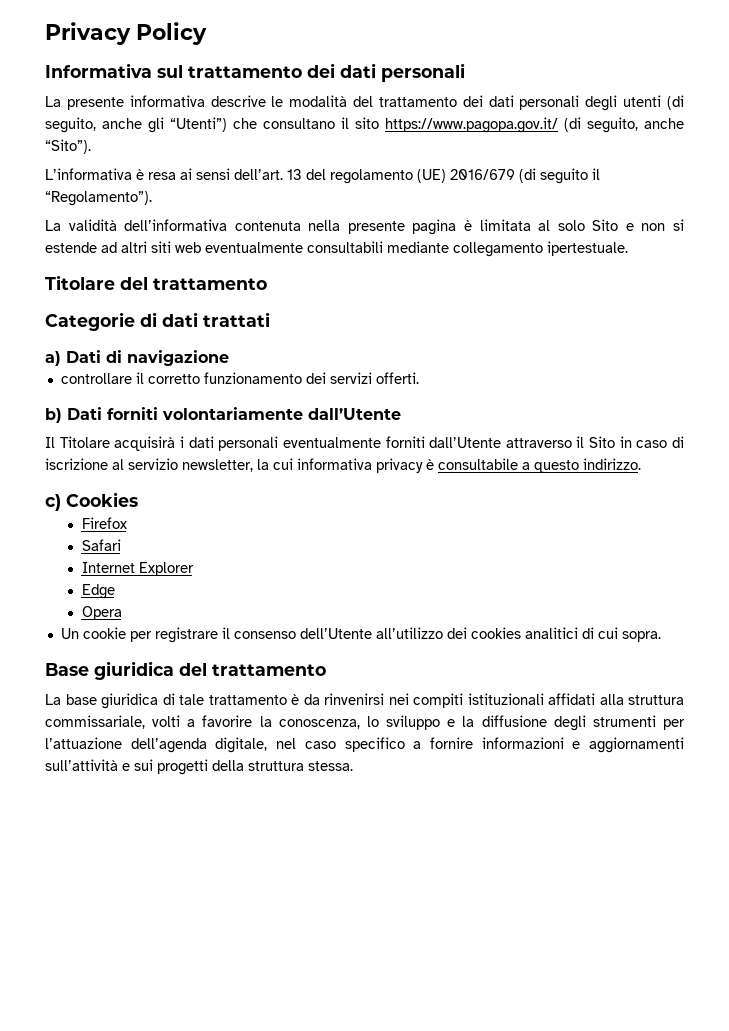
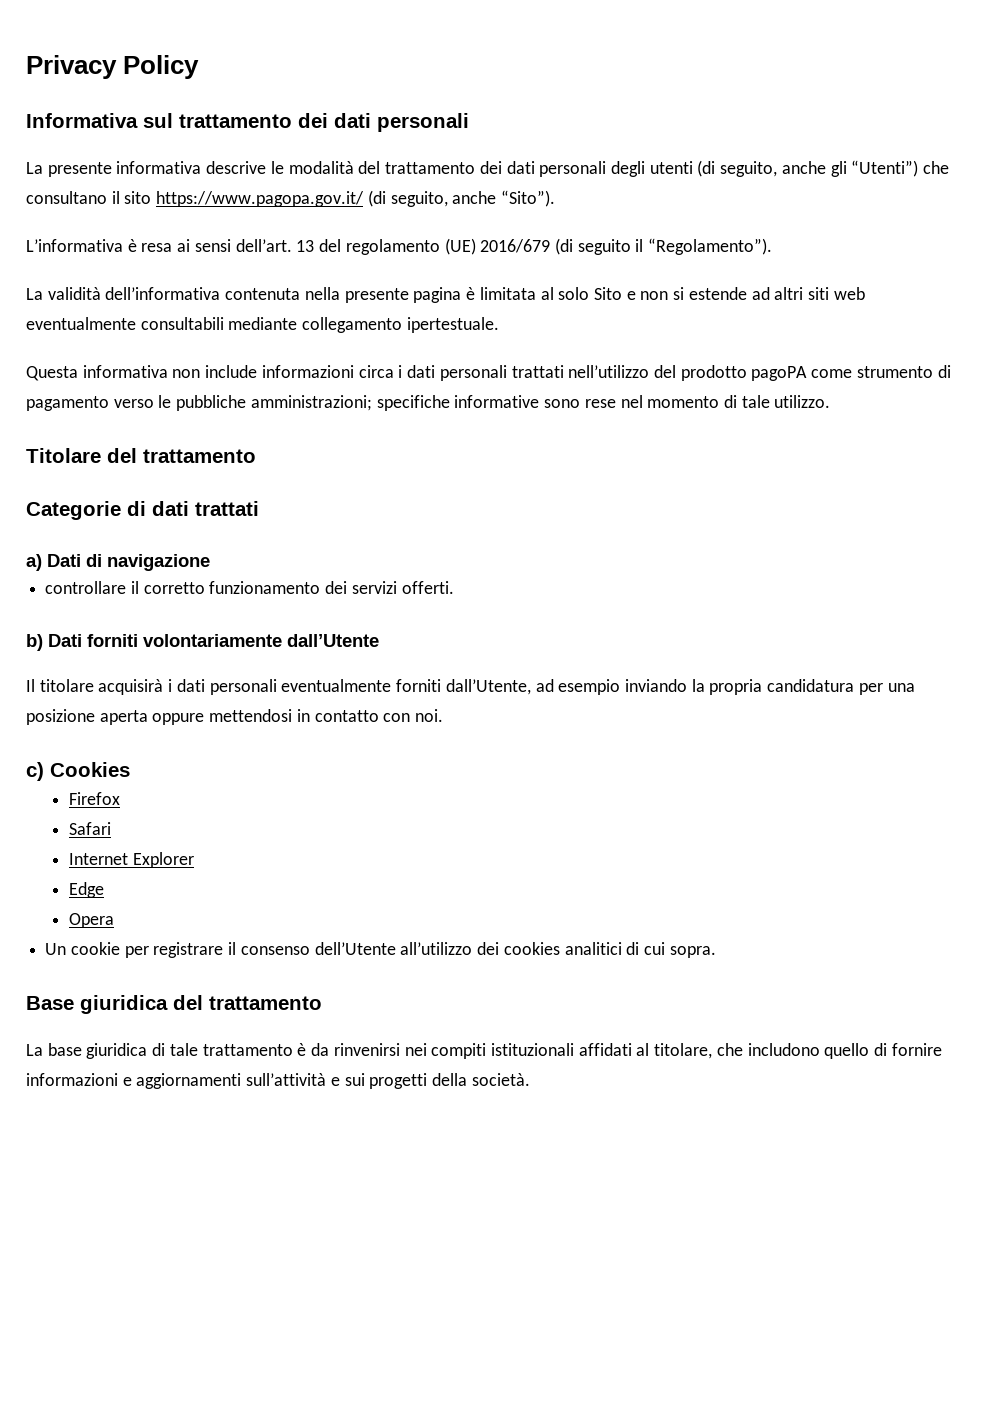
+ Questa informativa non include informazioni circa i dati personali trattati nell’utilizzo del prodotto pagoPA come strumento di pagamento verso le pubbliche amministrazioni; specifiche informative sono rese nel momento di tale utilizzo.
- Il Titolare acquisirà i dati personali eventualmente forniti dall’Utente attraverso il Sito in caso di iscrizione al servizio newsletter, la cui informativa privacy è consultabile a questo indirizzo.
+ Il titolare acquisirà i dati personali eventualmente forniti dall’Utente, ad esempio inviando la propria candidatura per una posizione aperta oppure mettendosi in contatto con noi.
- La base giuridica di tale trattamento è da rinvenirsi nei compiti istituzionali affidati alla struttura commissariale, volti a favorire la conoscenza, lo sviluppo e la diffusione degli strumenti per l’attuazione dell’agenda digitale, nel caso specifico a fornire informazioni e aggiornamenti sull’attività e sui progetti della struttura stessa.
+ La base giuridica di tale trattamento è da rinvenirsi nei compiti istituzionali affidati al titolare, che includono quello di fornire informazioni e aggiornamenti sull’attività e sui progetti della società.

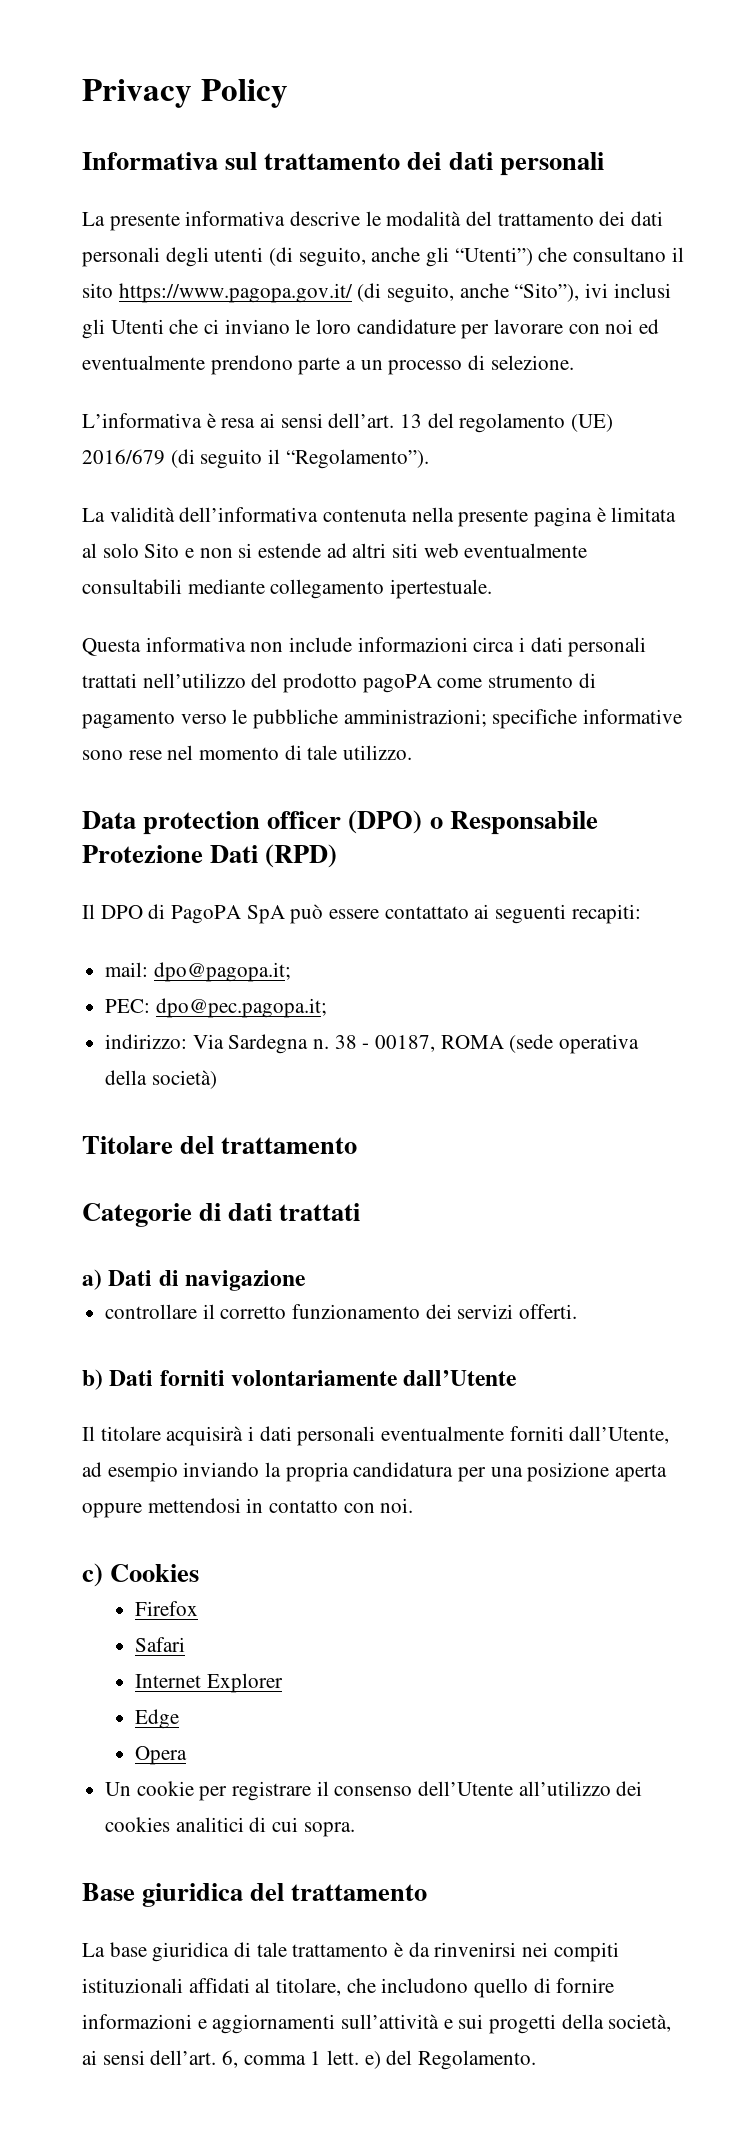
- La presente informativa descrive le modalità del trattamento dei dati personali degli utenti (di seguito, anche gli “Utenti”) che consultano il sito https://www.pagopa.gov.it/ (di seguito, anche “Sito”).
+ La presente informativa descrive le modalità del trattamento dei dati personali degli utenti (di seguito, anche gli “Utenti”) che consultano il sito https://www.pagopa.gov.it/ (di seguito, anche “Sito”), ivi inclusi gli Utenti che ci inviano le loro candidature per lavorare con noi ed eventualmente prendono parte a un processo di selezione.
+ Data protection officer (DPO) o Responsabile Protezione Dati (RPD)
+ Il DPO di PagoPA SpA può essere contattato ai seguenti recapiti:
+ mail: dpo@pagopa.it;
+ PEC: dpo@pec.pagopa.it;
+ indirizzo: Via Sardegna n. 38 - 00187, ROMA (sede operativa della società)
- La base giuridica di tale trattamento è da rinvenirsi nei compiti istituzionali affidati al titolare, che includono quello di fornire informazioni e aggiornamenti sull’attività e sui progetti della società.
+ La base giuridica di tale trattamento è da rinvenirsi nei compiti istituzionali affidati al titolare, che includono quello di fornire informazioni e aggiornamenti sull’attività e sui progetti della società, ai sensi dell’art. 6, comma 1 lett. e) del Regolamento.

